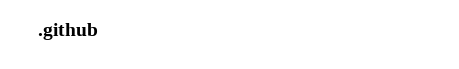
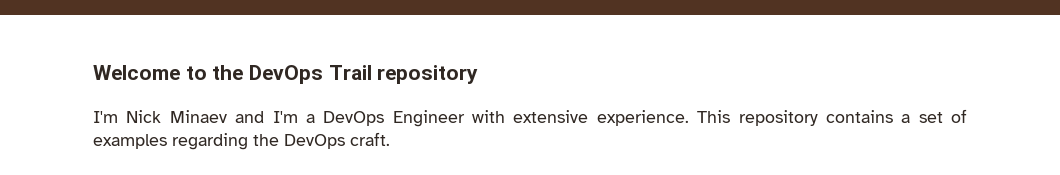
- .github
+ Welcome to the DevOps Trail repository
+ I'm Nick Minaev and I'm a DevOps Engineer with extensive experience. This repository contains a set of examples regarding the DevOps craft.

